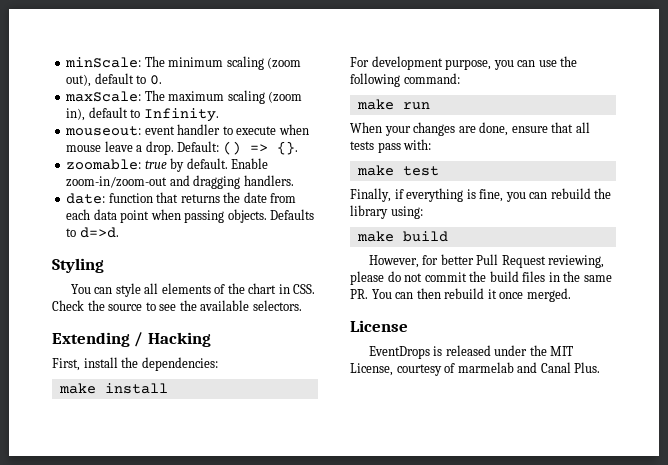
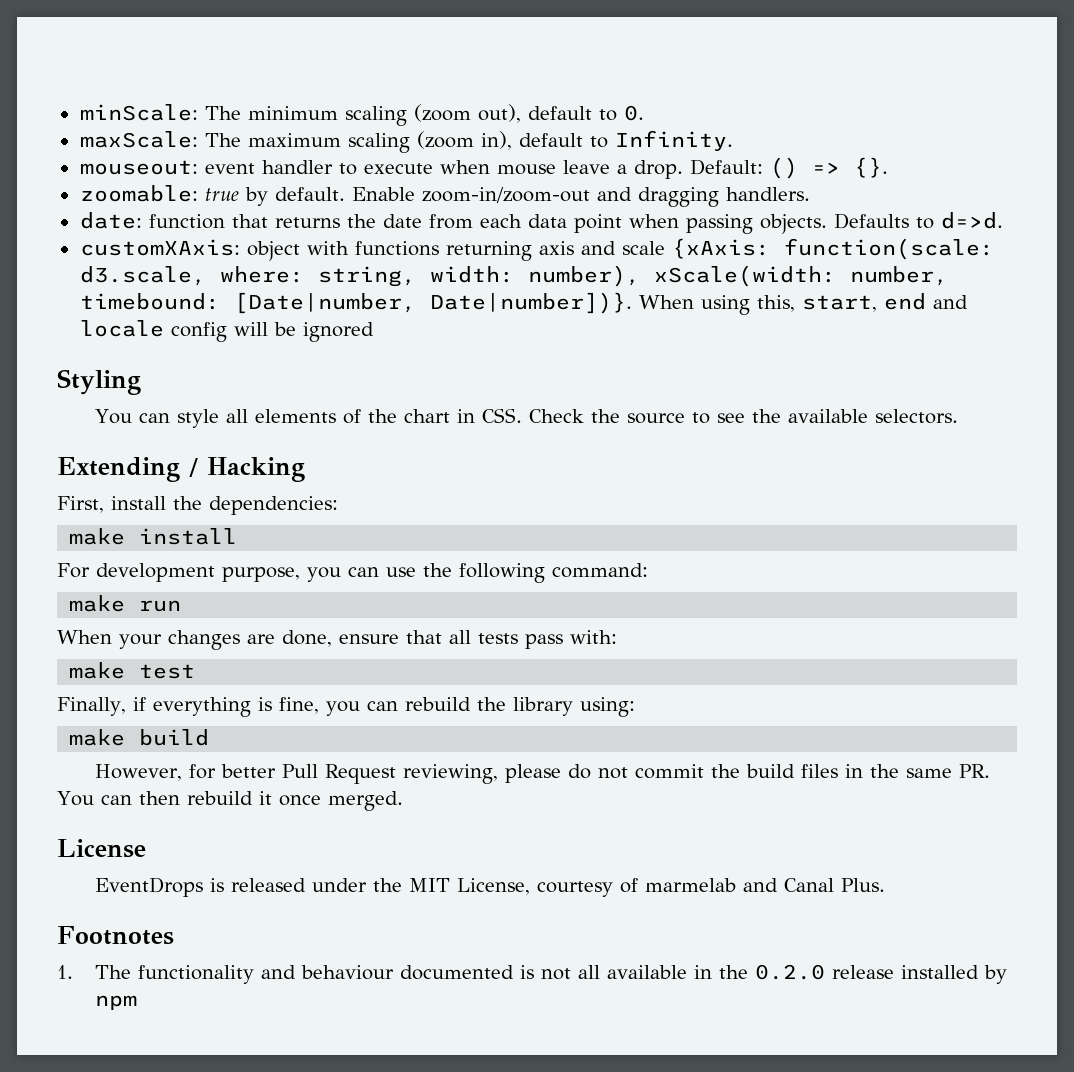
+ customXAxis: object with functions returning axis and scale {xAxis: function(scale: d3.scale, where: string, width: number), xScale(width: number, timebound: [Date|number, Date|number])}. When using this, start, end and locale config will be ignored
+ Footnotes
+ 1. The functionality and behaviour documented is not all available in the 0.2.0 release installed by npm

